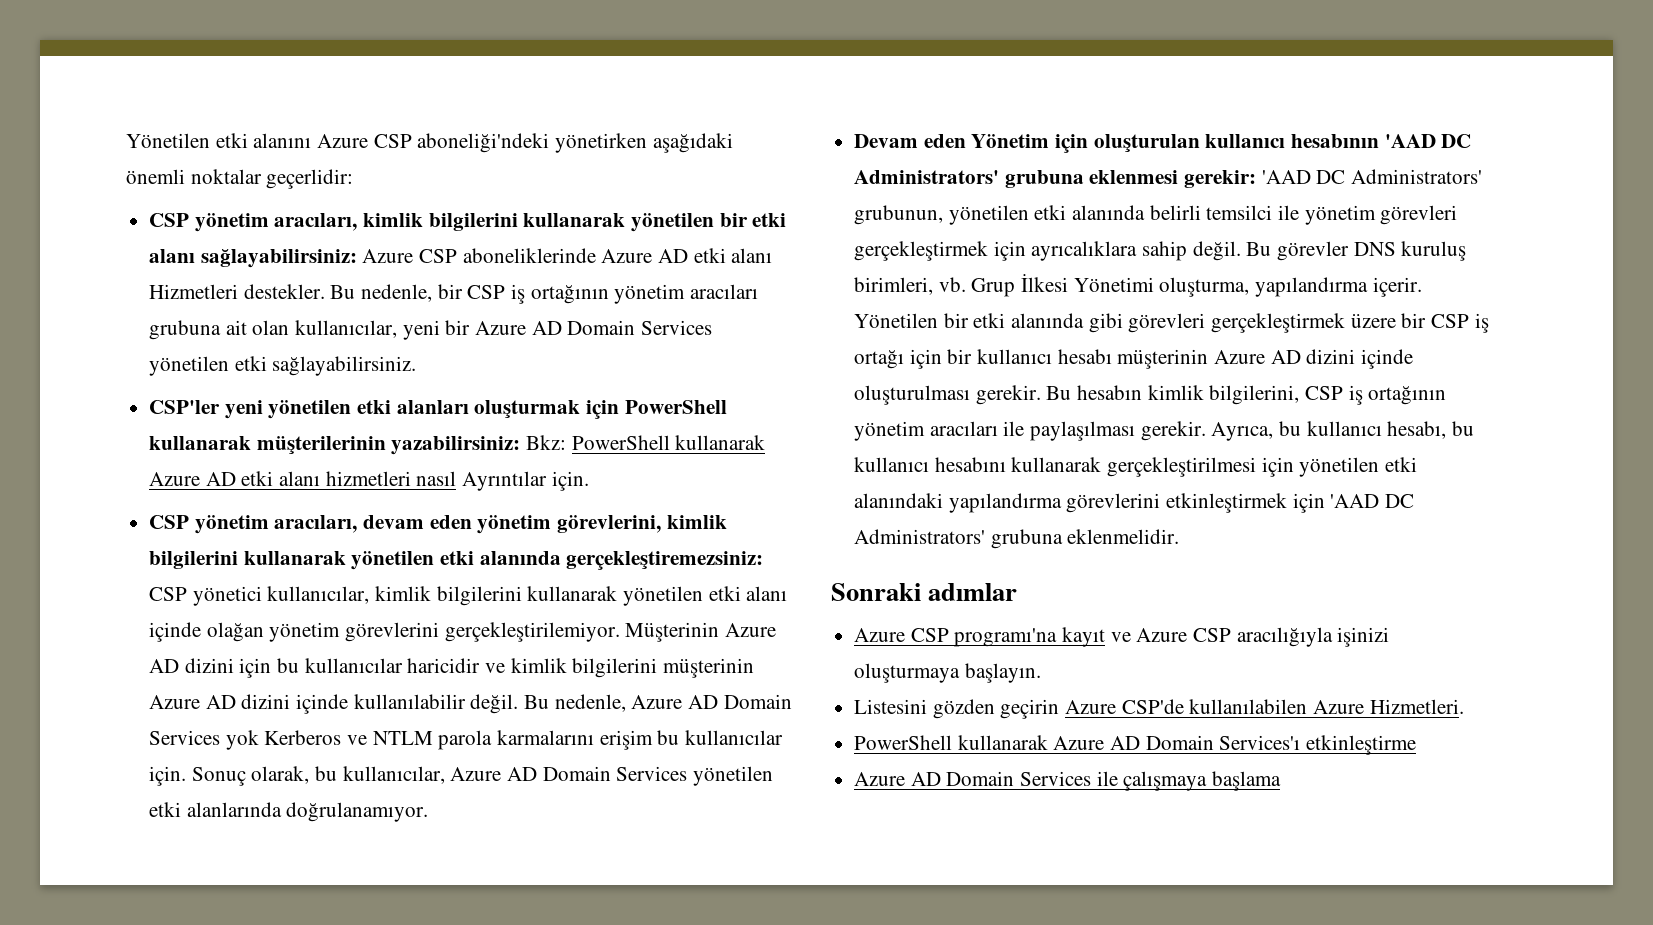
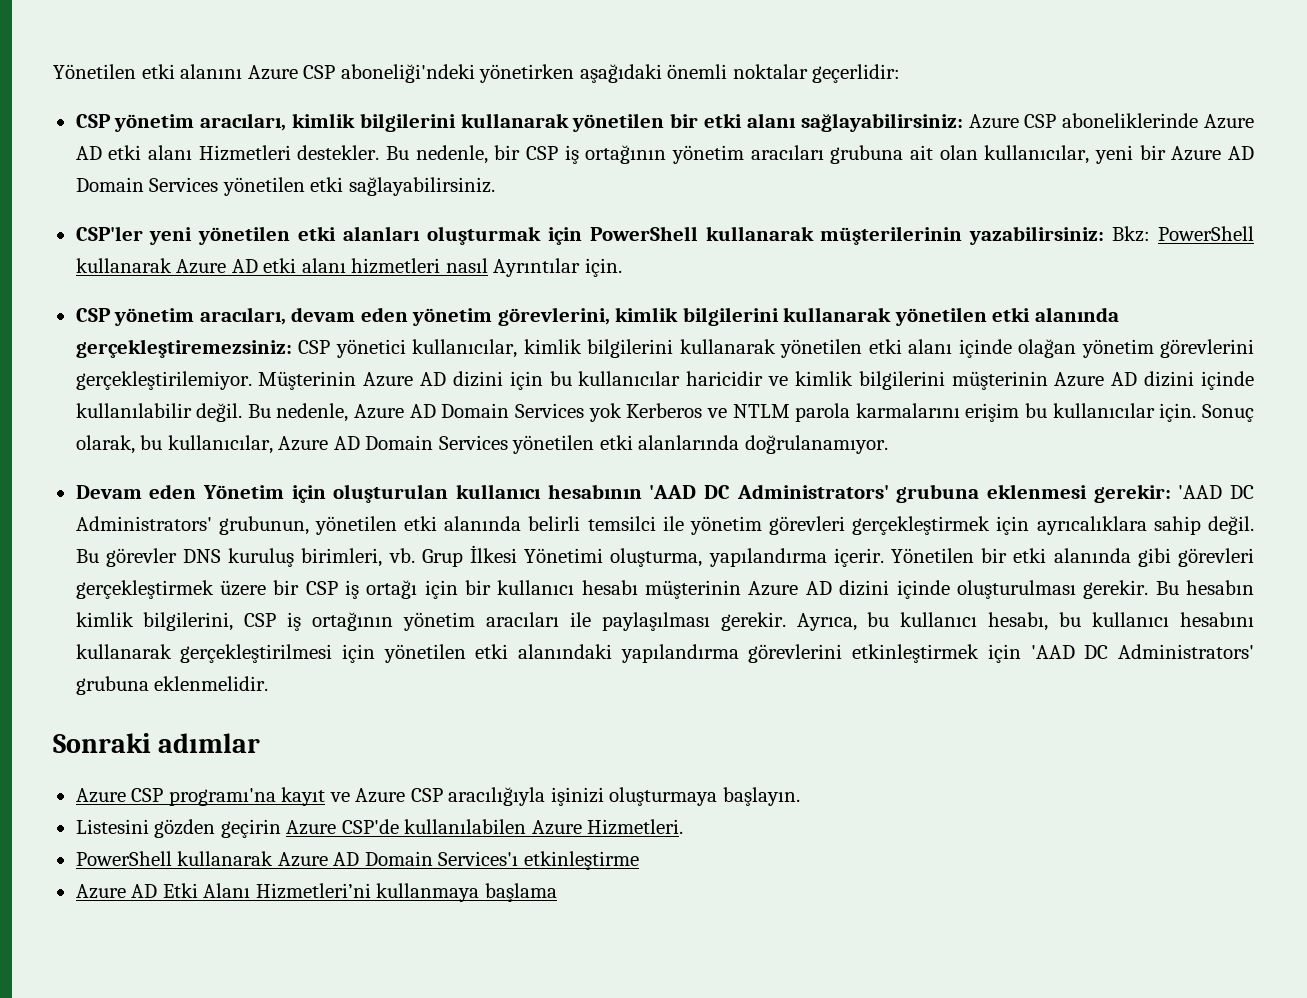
- Azure AD Domain Services ile çalışmaya başlama
+ Azure AD Etki Alanı Hizmetleri’ni kullanmaya başlama

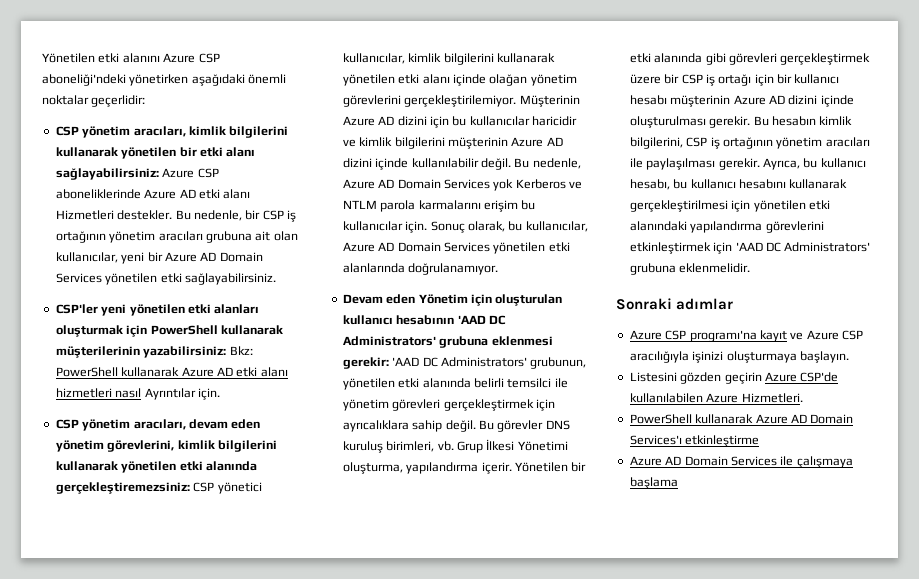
- Azure AD Etki Alanı Hizmetleri’ni kullanmaya başlama
+ Azure AD Domain Services ile çalışmaya başlama

